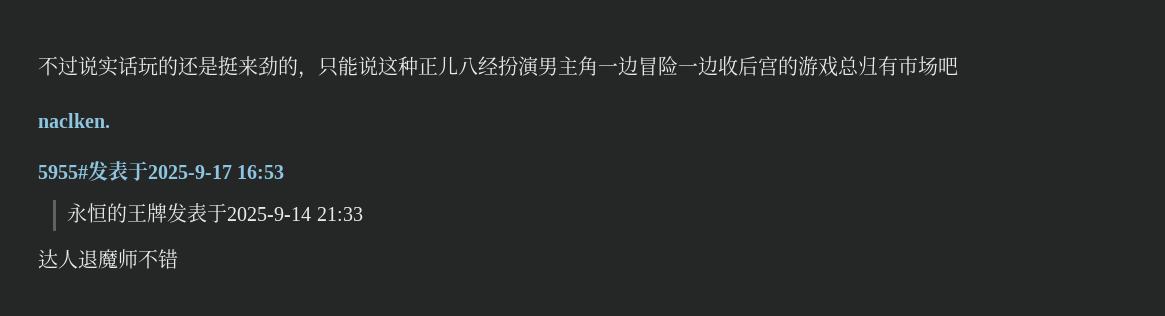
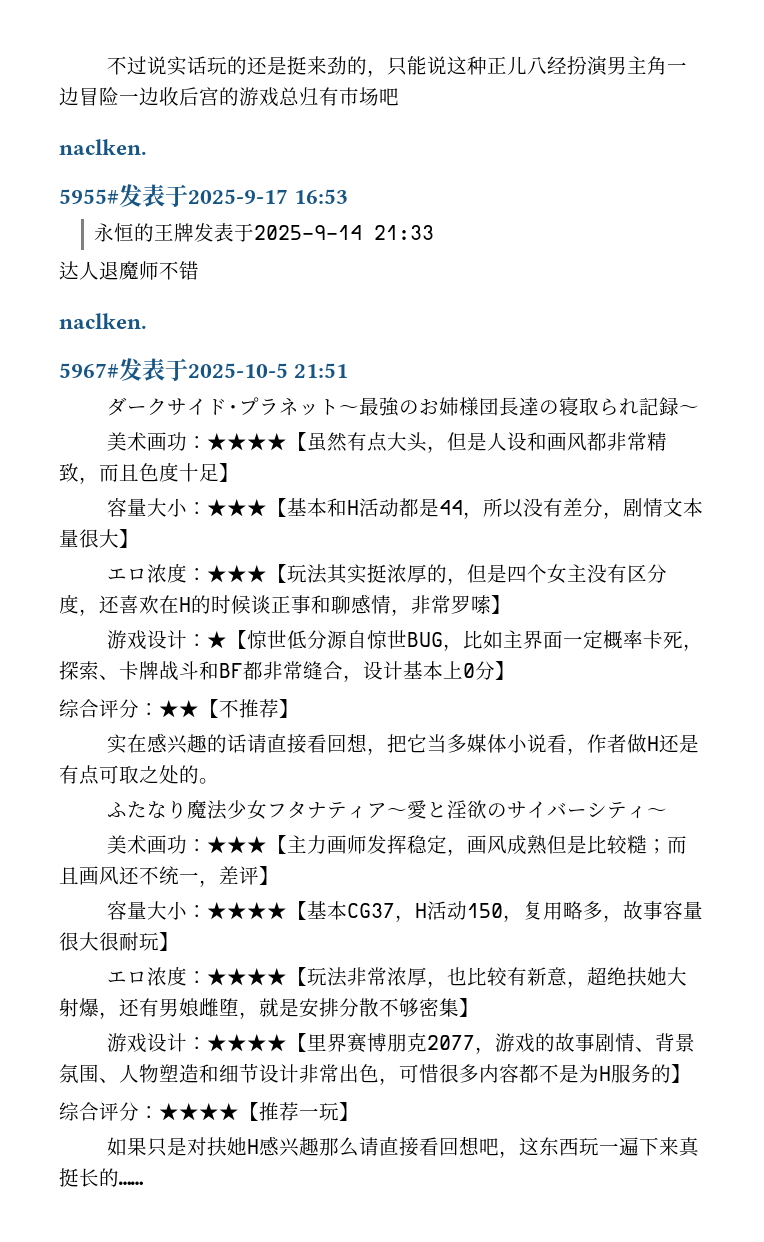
  达人退魔师不错
+ naclken.
+ 5967#发表于2025-10-5 21:51
+ ダークサイド·プラネット～最強のお姉様団長達の寝取られ記録～
+ 美术画功：★★★★【虽然有点大头，但是人设和画风都非常精致，而且色度十足】
+ 容量大小：★★★【基本和H活动都是44，所以没有差分，剧情文本量很大】
+ エロ浓度：★★★【玩法其实挺浓厚的，但是四个女主没有区分度，还喜欢在H的时候谈正事和聊感情，非常罗嗦】
+ 游戏设计：★【惊世低分源自惊世BUG，比如主界面一定概率卡死，探索、卡牌战斗和BF都非常缝合，设计基本上0分】
+ 综合评分：★★【不推荐】
+ 实在感兴趣的话请直接看回想，把它当多媒体小说看，作者做H还是有点可取之处的。
+ ふたなり魔法少女フタナティア～愛と淫欲のサイバーシティ～
+ 美术画功：★★★【主力画师发挥稳定，画风成熟但是比较糙；而且画风还不统一，差评】
+ 容量大小：★★★★【基本CG37，H活动150，复用略多，故事容量很大很耐玩】
+ エロ浓度：★★★★【玩法非常浓厚，也比较有新意，超绝扶她大射爆，还有男娘雌堕，就是安排分散不够密集】
+ 游戏设计：★★★★【里界赛博朋克2077，游戏的故事剧情、背景氛围、人物塑造和细节设计非常出色，可惜很多内容都不是为H服务的】
+ 综合评分：★★★★【推荐一玩】
+ 如果只是对扶她H感兴趣那么请直接看回想吧，这东西玩一遍下来真挺长的……

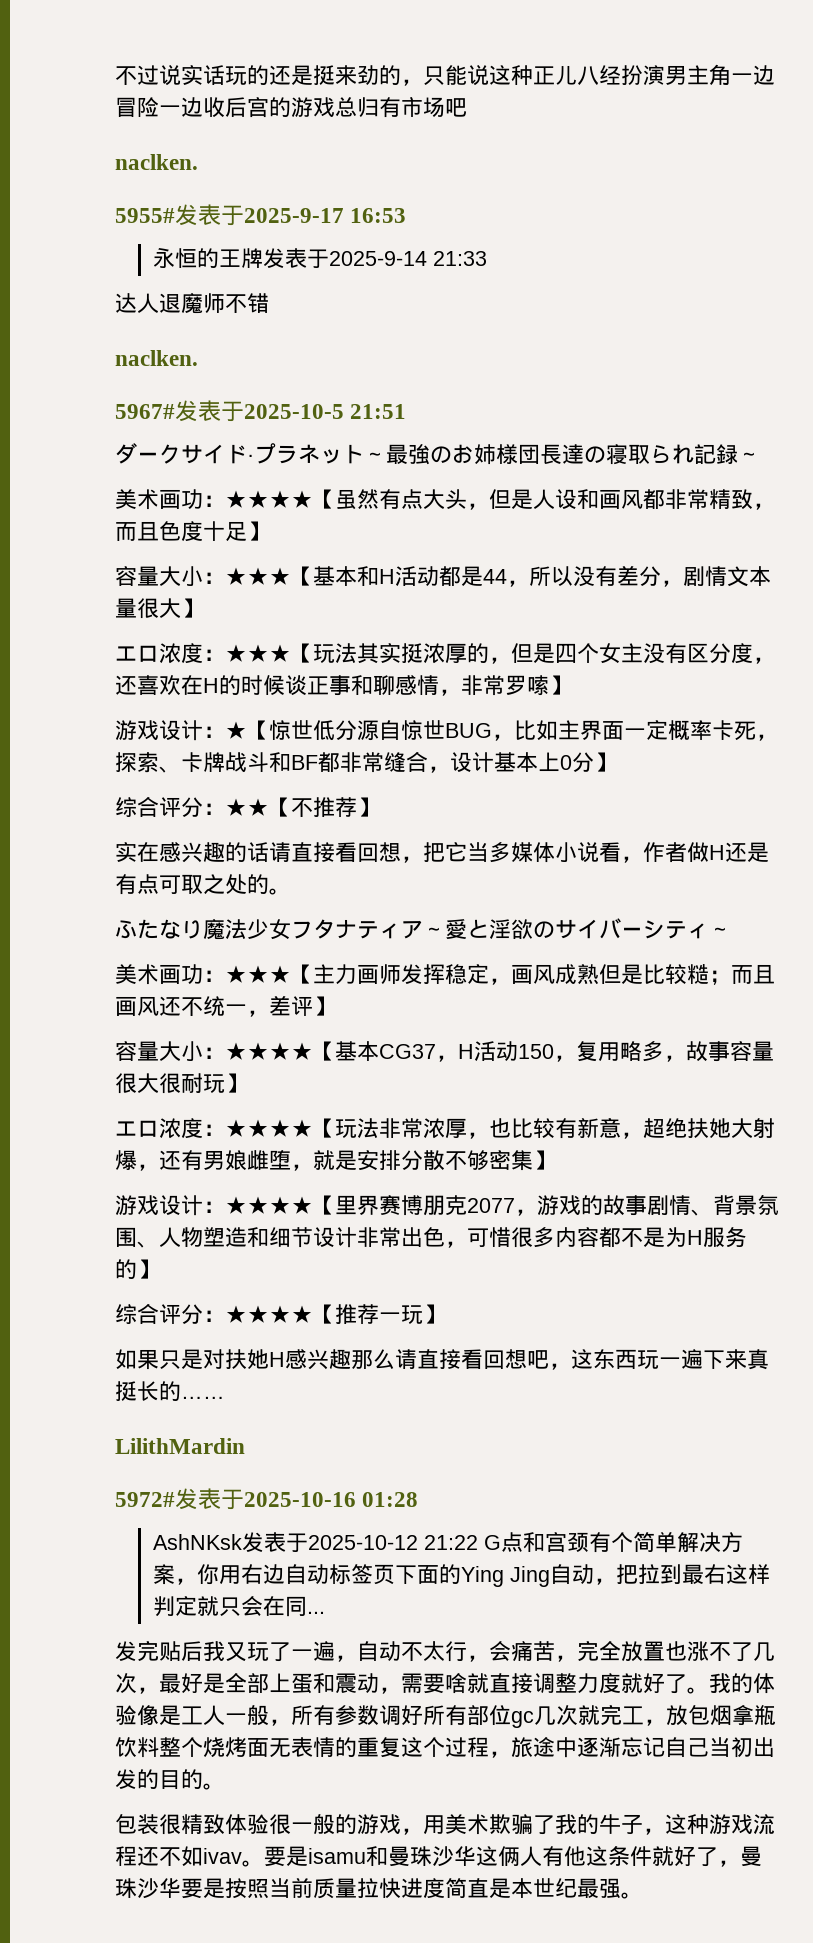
+ LilithMardin
+ 5972#发表于2025-10-16 01:28
+ AshNKsk发表于2025-10-12 21:22 G点和宫颈有个简单解决方案，你用右边自动标签页下面的Ying Jing自动，把拉到最右这样判定就只会在同...
+ 发完贴后我又玩了一遍，自动不太行，会痛苦，完全放置也涨不了几次，最好是全部上蛋和震动，需要啥就直接调整力度就好了。我的体验像是工人一般，所有参数调好所有部位gc几次就完工，放包烟拿瓶饮料整个烧烤面无表情的重复这个过程，旅途中逐渐忘记自己当初出发的目的。
+ 包装很精致体验很一般的游戏，用美术欺骗了我的牛子，这种游戏流程还不如ivav。要是isamu和曼珠沙华这俩人有他这条件就好了，曼珠沙华要是按照当前质量拉快进度简直是本世纪最强。

